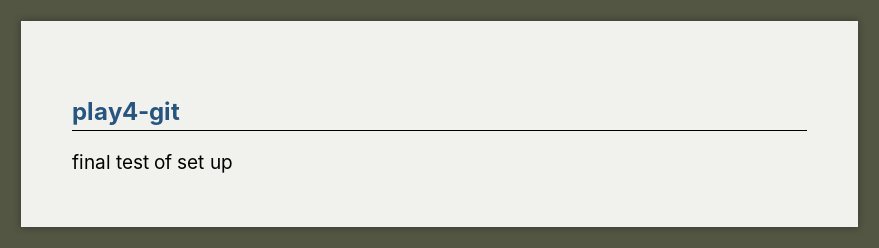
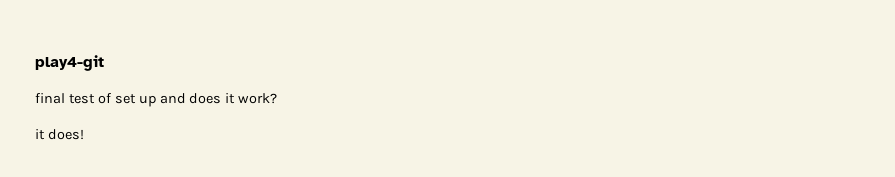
- final test of set up
+ final test of set up and does it work?
+ it does!

